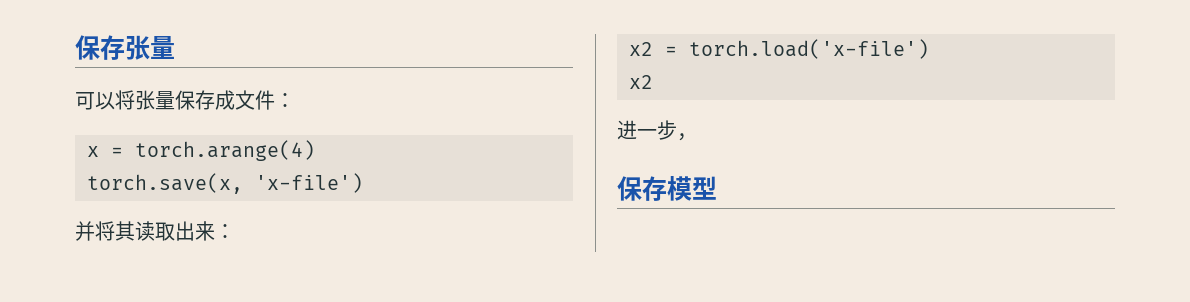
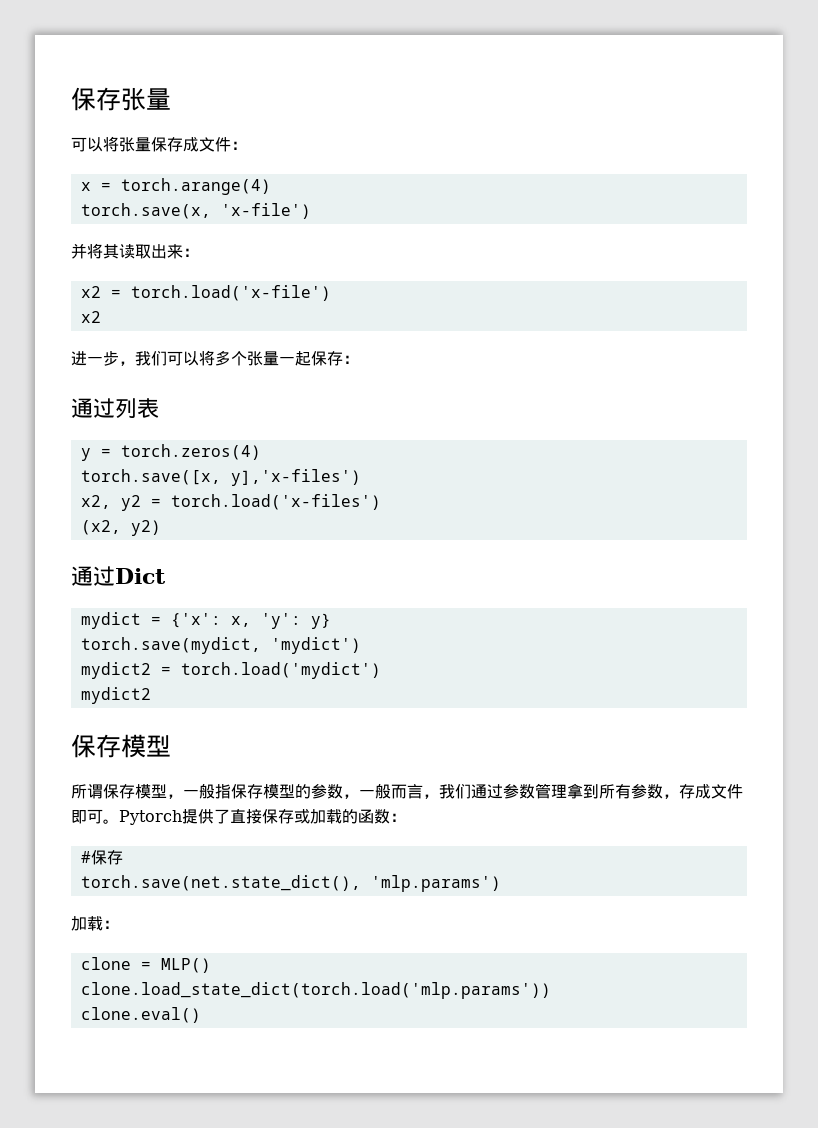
- 进一步，
+ 进一步，我们可以将多个张量一起保存：
+ 通过列表
+ y = torch.zeros(4)
+ torch.save([x, y],'x-files')
+ x2, y2 = torch.load('x-files')
+ (x2, y2)
+ 通过Dict
+ mydict = {'x': x, 'y': y}
+ torch.save(mydict, 'mydict')
+ mydict2 = torch.load('mydict')
+ mydict2
  保存模型
+ 所谓保存模型，一般指保存模型的参数，一般而言，我们通过参数管理拿到所有参数，存成文件即可。Pytorch提供了直接保存或加载的函数：
+ #保存
+ torch.save(net.state_dict(), 'mlp.params')
+ 加载：
+ clone = MLP()
+ clone.load_state_dict(torch.load('mlp.params'))
+ clone.eval()

